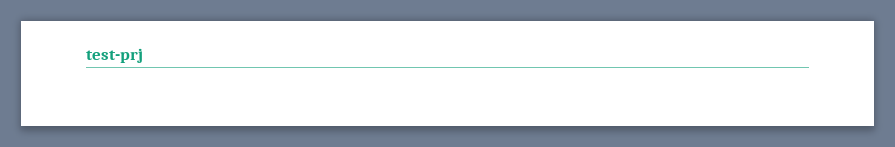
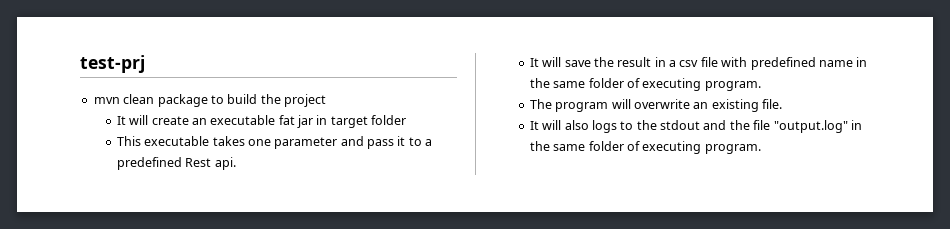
+ mvn clean package to build the project
+ It will create an executable fat jar in target folder
+ This executable takes one parameter and pass it to a predefined Rest api.
+ It will save the result in a csv file with predefined name in the same folder of executing program.
+ The program will overwrite an existing file.
+ It will also logs to the stdout and the file "output.log" in the same folder of executing program.

